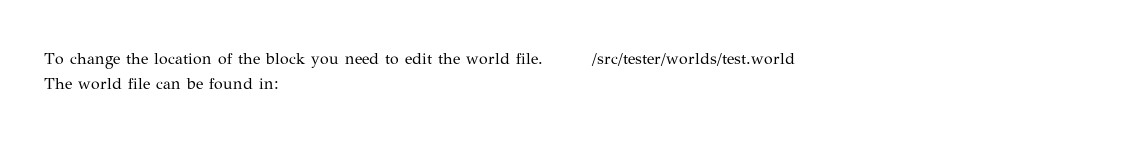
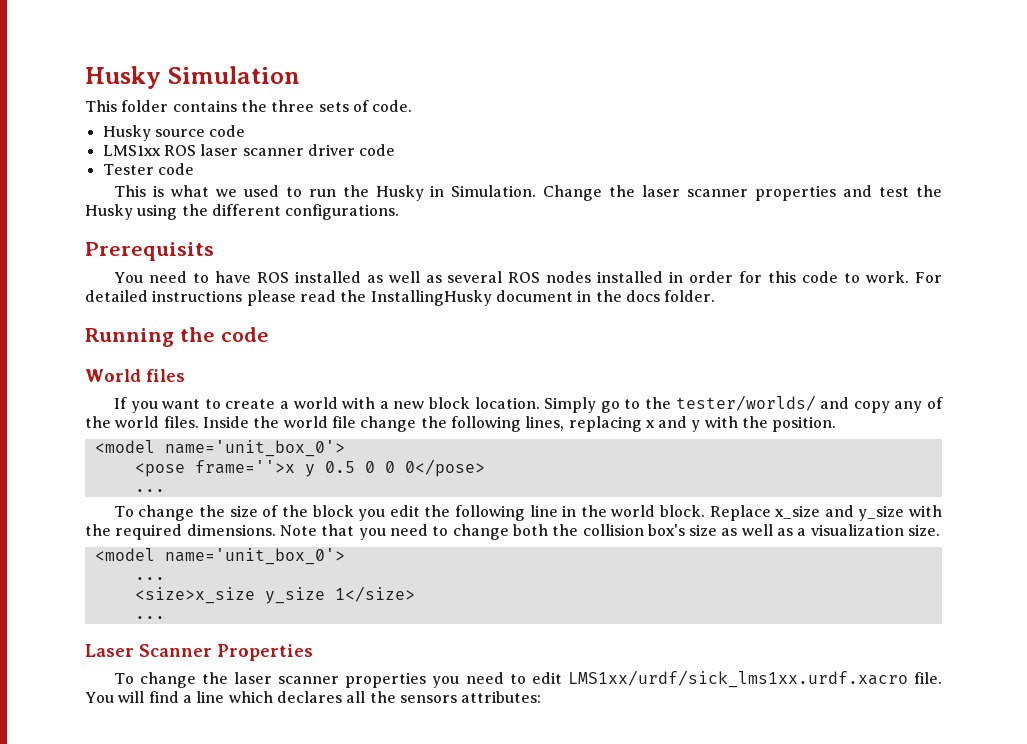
- To change the location of the block you need to edit the world file. The world file can be found in:
- /src/tester/worlds/test.world
+ Husky Simulation
+ This folder contains the three sets of code.
+ Husky source code
+ LMS1xx ROS laser scanner driver code
+ Tester code
+ This is what we used to run the Husky in Simulation. Change the laser scanner properties and test the Husky using the different configurations.
+ Prerequisits
+ You need to have ROS installed as well as several ROS nodes installed in order for this code to work. For detailed instructions please read the InstallingHusky document in the docs folder.
+ Running the code
+ World files
+ If you want to create a world with a new block location. Simply go to the tester/worlds/ and copy any of the world files. Inside the world file change the following lines, replacing x and y with the position.
+ <model name='unit_box_0'>
+ <pose frame=''>x y 0.5 0 0 0</pose>
+ ...
+ To change the size of the block you edit the following line in the world block. Replace x_size and y_size with the required dimensions. Note that you need to change both the collision box's size as well as a visualization size.
+ <model name='unit_box_0'>
+ ...
+ <size>x_size y_size 1</size>
+ ...
+ Laser Scanner Properties
+ To change the laser scanner properties you need to edit LMS1xx/urdf/sick_lms1xx.urdf.xacro file. You will find a line which declares all the sensors attributes:

